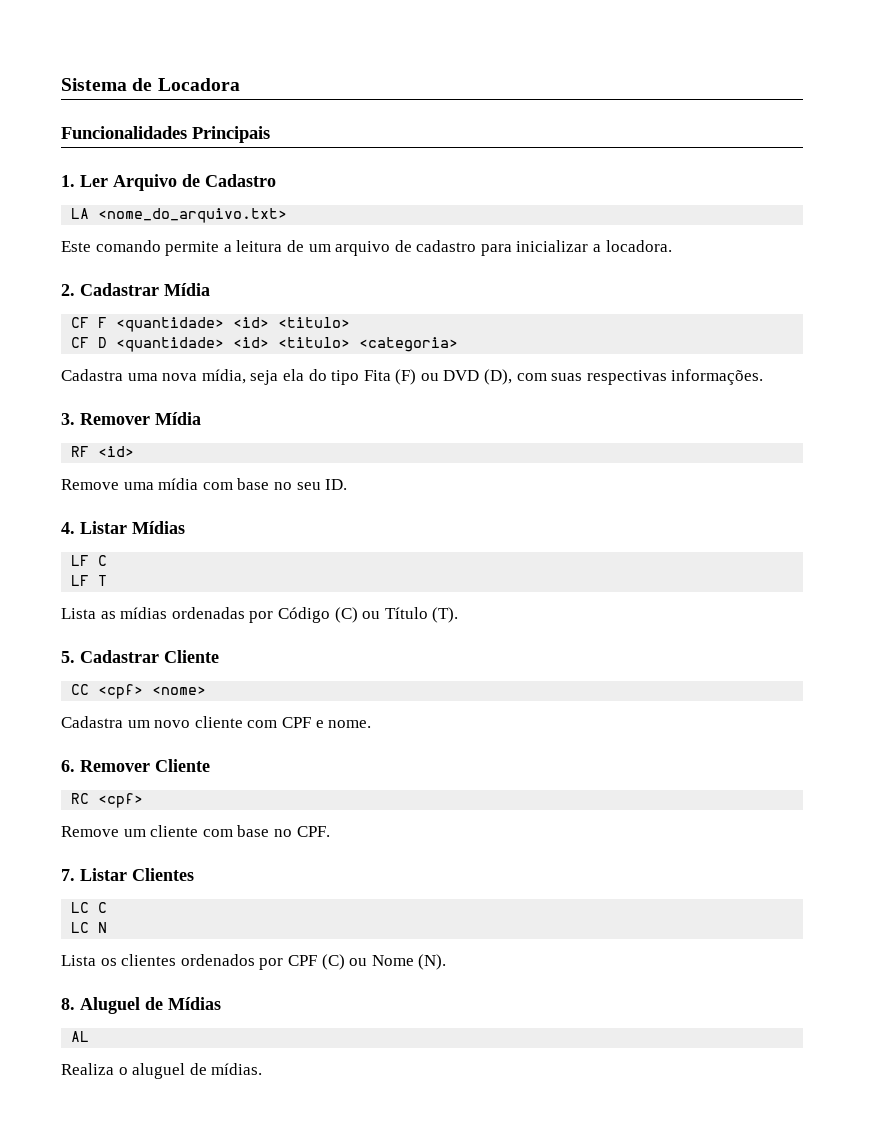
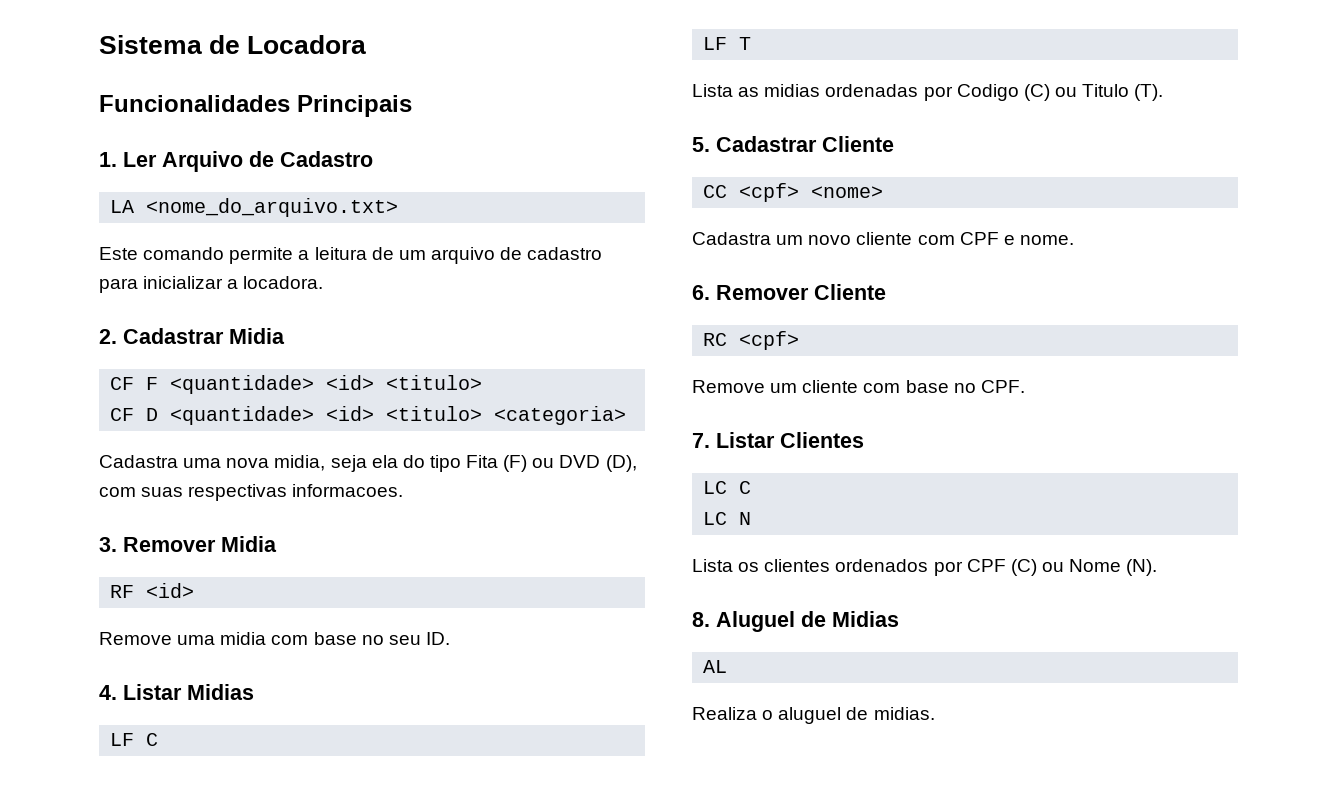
- 2. Cadastrar Mídia
+ 2. Cadastrar Midia
- Cadastra uma nova mídia, seja ela do tipo Fita (F) ou DVD (D), com suas respectivas informações.
+ Cadastra uma nova midia, seja ela do tipo Fita (F) ou DVD (D), com suas respectivas informacoes.
- 3. Remover Mídia
+ 3. Remover Midia
- Remove uma mídia com base no seu ID.
+ Remove uma midia com base no seu ID.
- 4. Listar Mídias
+ 4. Listar Midias
- Lista as mídias ordenadas por Código (C) ou Título (T).
+ Lista as midias ordenadas por Codigo (C) ou Titulo (T).
- 8. Aluguel de Mídias
+ 8. Aluguel de Midias
- Realiza o aluguel de mídias.
+ Realiza o aluguel de midias.

